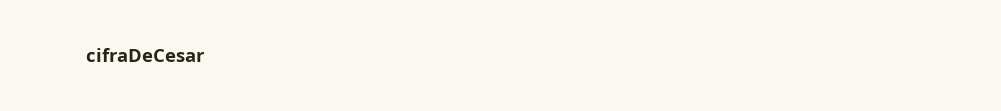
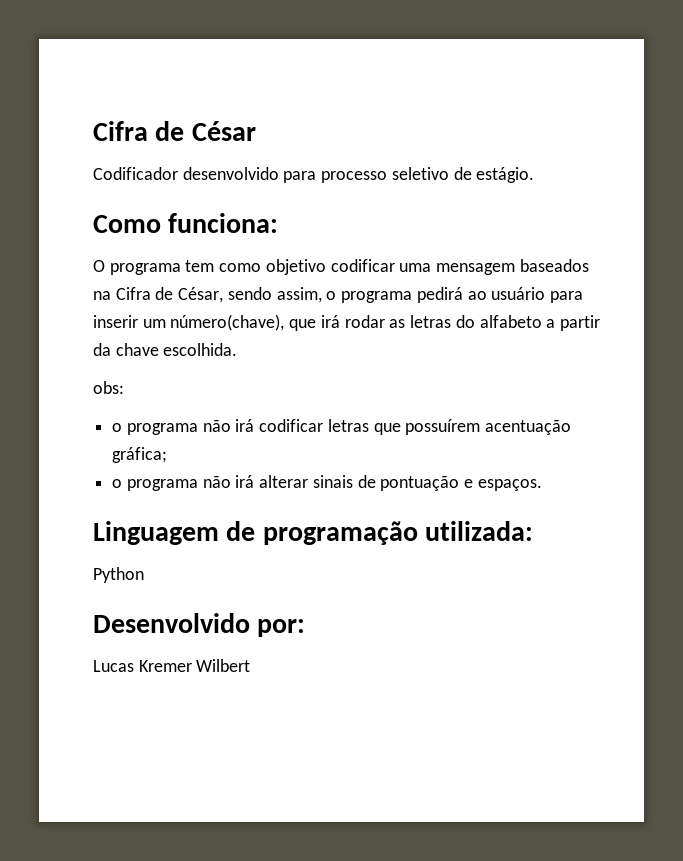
- cifraDeCesar
+ Cifra de César
+ Codificador desenvolvido para processo seletivo de estágio.
+ Como funciona:
+ O programa tem como objetivo codificar uma mensagem baseados na Cifra de César, sendo assim, o programa pedirá ao usuário para inserir um número(chave), que irá rodar as letras do alfabeto a partir da chave escolhida.
+ obs:
+ o programa não irá codificar letras que possuírem acentuação gráfica;
+ o programa não irá alterar sinais de pontuação e espaços.
+ Linguagem de programação utilizada:
+ Python
+ Desenvolvido por:
+ Lucas Kremer Wilbert

